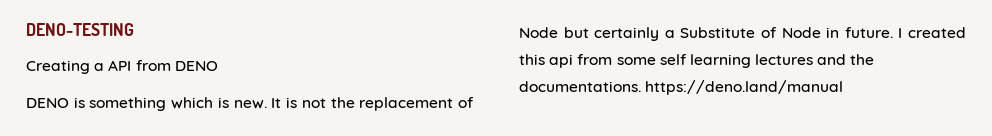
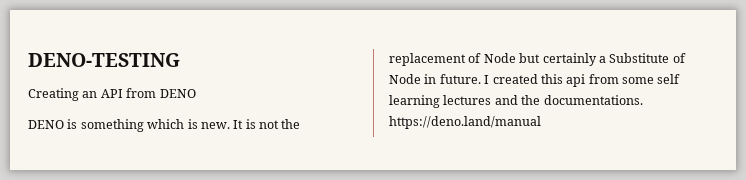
- Creating a API from DENO
+ Creating an API from DENO

